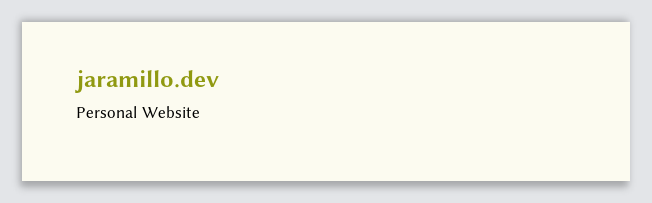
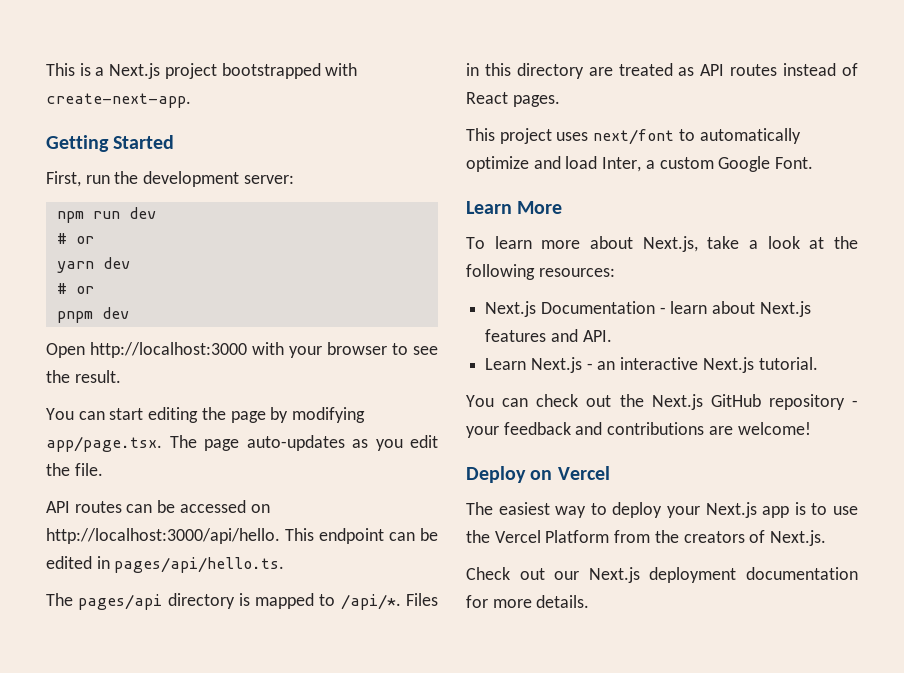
- jaramillo.dev
- Personal Website
+ This is a Next.js project bootstrapped with create-next-app.
+ Getting Started
+ First, run the development server:
+ npm run dev
+ # or
+ yarn dev
+ # or
+ pnpm dev
+ Open http://localhost:3000 with your browser to see the result.
+ You can start editing the page by modifying app/page.tsx. The page auto-updates as you edit the file.
+ API routes can be accessed on http://localhost:3000/api/hello. This endpoint can be edited in pages/api/hello.ts.
+ The pages/api directory is mapped to /api/*. Files in this directory are treated as API routes instead of React pages.
+ This project uses next/font to automatically optimize and load Inter, a custom Google Font.
+ Learn More
+ To learn more about Next.js, take a look at the following resources:
+ Next.js Documentation - learn about Next.js features and API.
+ Learn Next.js - an interactive Next.js tutorial.
+ You can check out the Next.js GitHub repository - your feedback and contributions are welcome!
+ Deploy on Vercel
+ The easiest way to deploy your Next.js app is to use the Vercel Platform from the creators of Next.js.
+ Check out our Next.js deployment documentation for more details.

